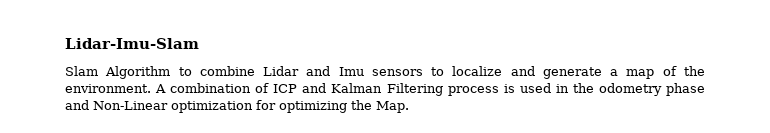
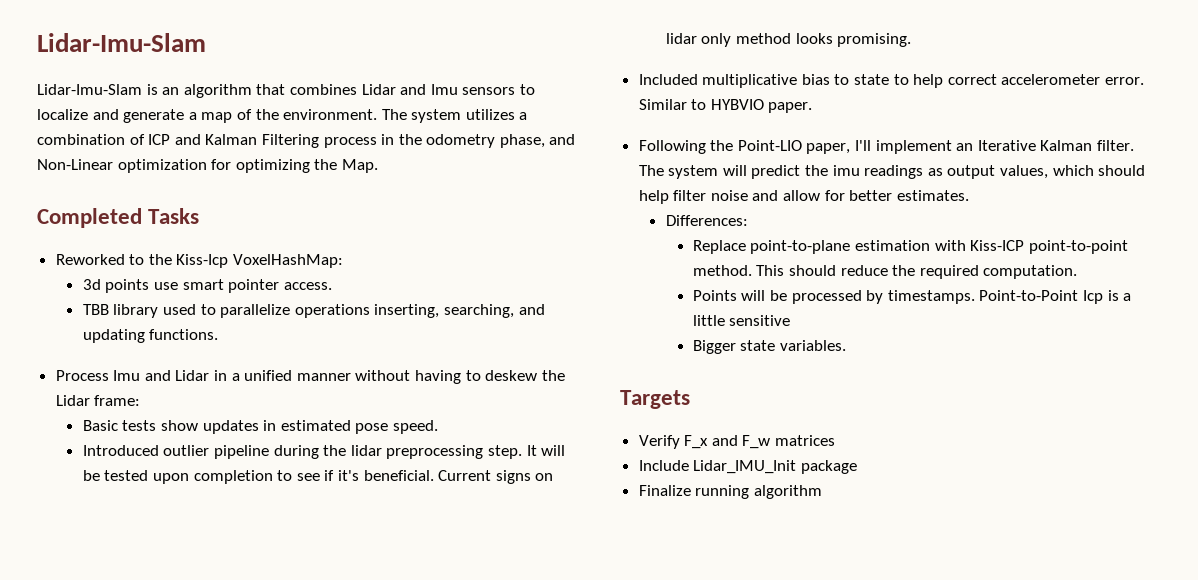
- Slam Algorithm to combine Lidar and Imu sensors to localize and generate a map of the environment.
+ Lidar-Imu-Slam is an algorithm that combines Lidar and Imu sensors to localize and generate a map of the environment.
- A combination of ICP and Kalman Filtering process is used in the odometry phase and Non-Linear optimization for optimizing the Map.
+ The system utilizes a combination of ICP and Kalman Filtering process in the odometry phase, and Non-Linear optimization for optimizing the Map.
+ Completed Tasks
+ Reworked to the Kiss-Icp VoxelHashMap:
+ 3d points use smart pointer access.
+ TBB library used to parallelize operations inserting, searching, and updating functions.
+ Process Imu and Lidar in a unified manner without having to deskew the Lidar frame:
+ Basic tests show updates in estimated pose speed.
+ Introduced outlier pipeline during the lidar preprocessing step. It will be tested upon completion to see if it's beneficial. Current signs on lidar only method looks promising.
+ Included multiplicative bias to state to help correct accelerometer error. Similar to HYBVIO paper.
+ Following the Point-LIO paper, I'll implement an Iterative Kalman filter. The system will predict the imu readings as output values, which should help filter noise and allow for better estimates.
+ Differences:
+ Replace point-to-plane estimation with Kiss-ICP point-to-point method. This should reduce the required computation.
+ Points will be processed by timestamps. Point-to-Point Icp is a little sensitive
+ Bigger state variables.
+ Targets
+ Verify F_x and F_w matrices
+ Include Lidar_IMU_Init package
+ Finalize running algorithm

